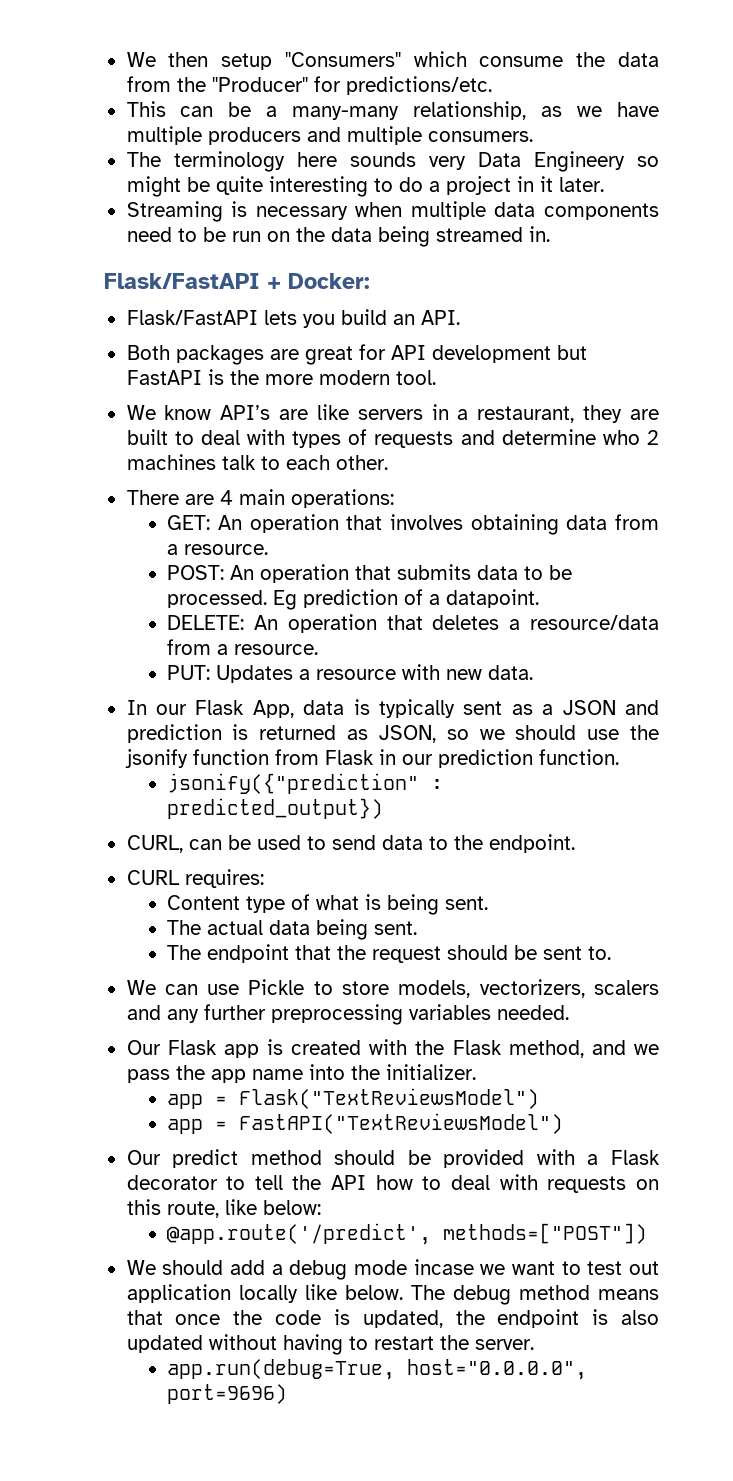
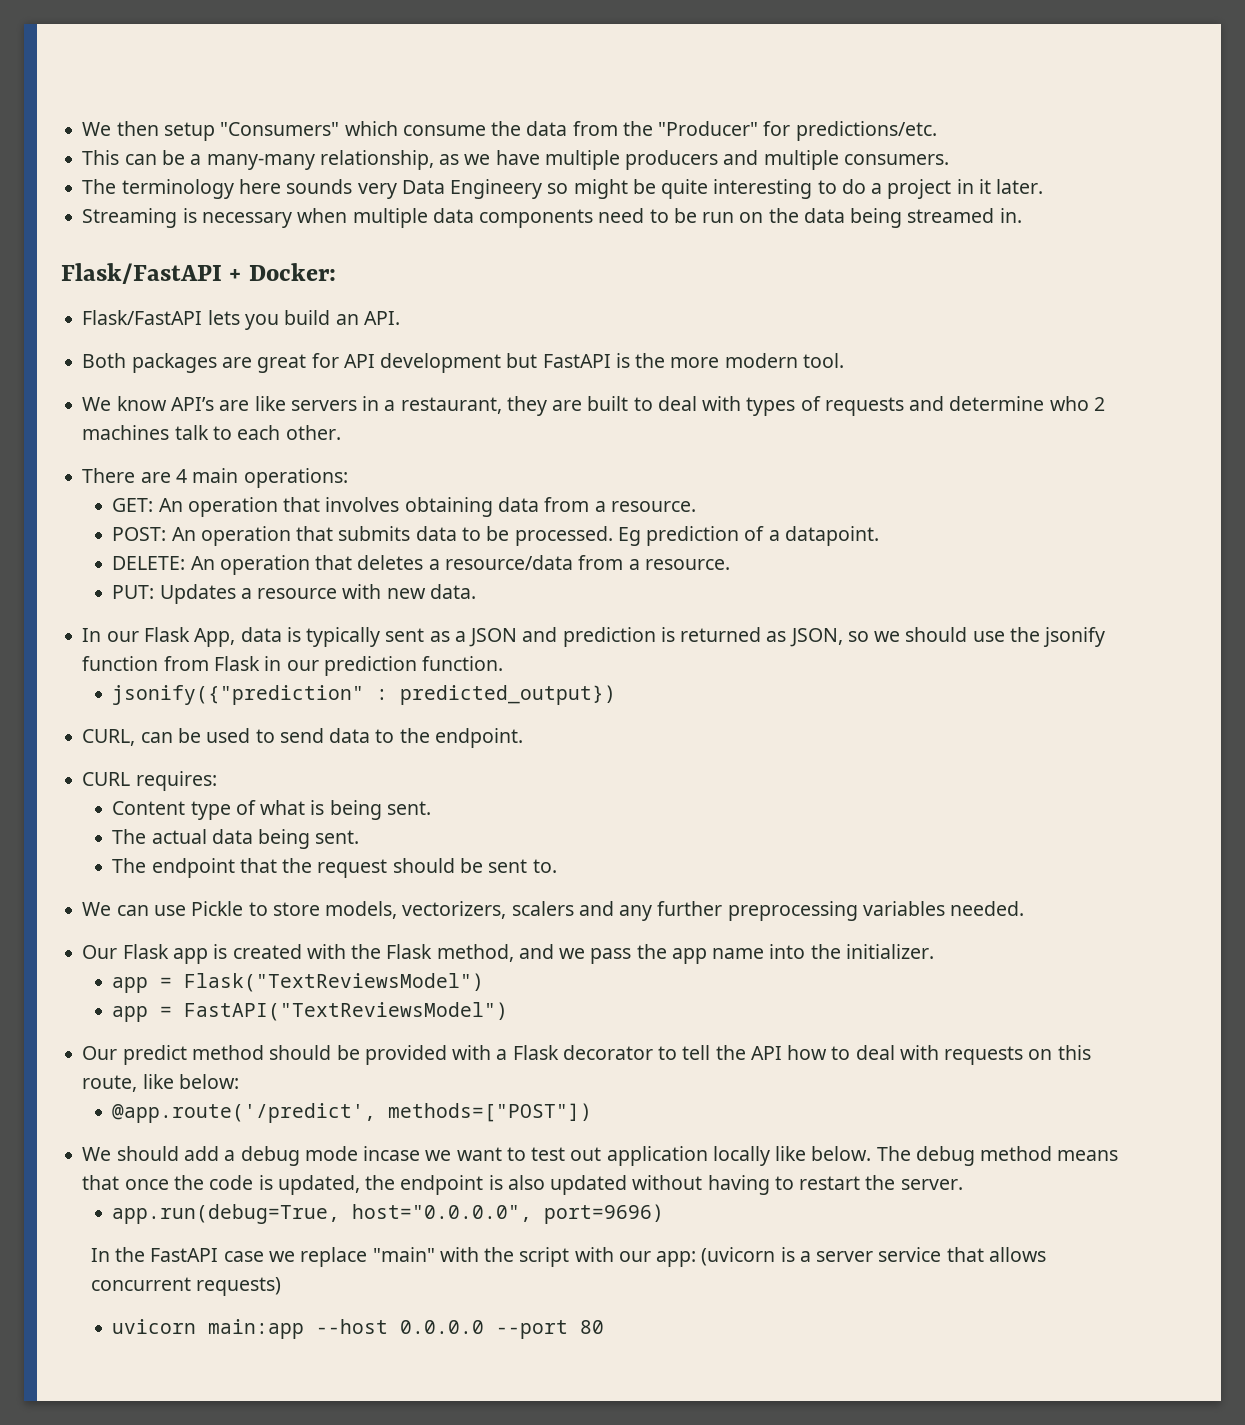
+ In the FastAPI case we replace "main" with the script with our app: (uvicorn is a server service that allows concurrent requests)
+ uvicorn main:app --host 0.0.0.0 --port 80

